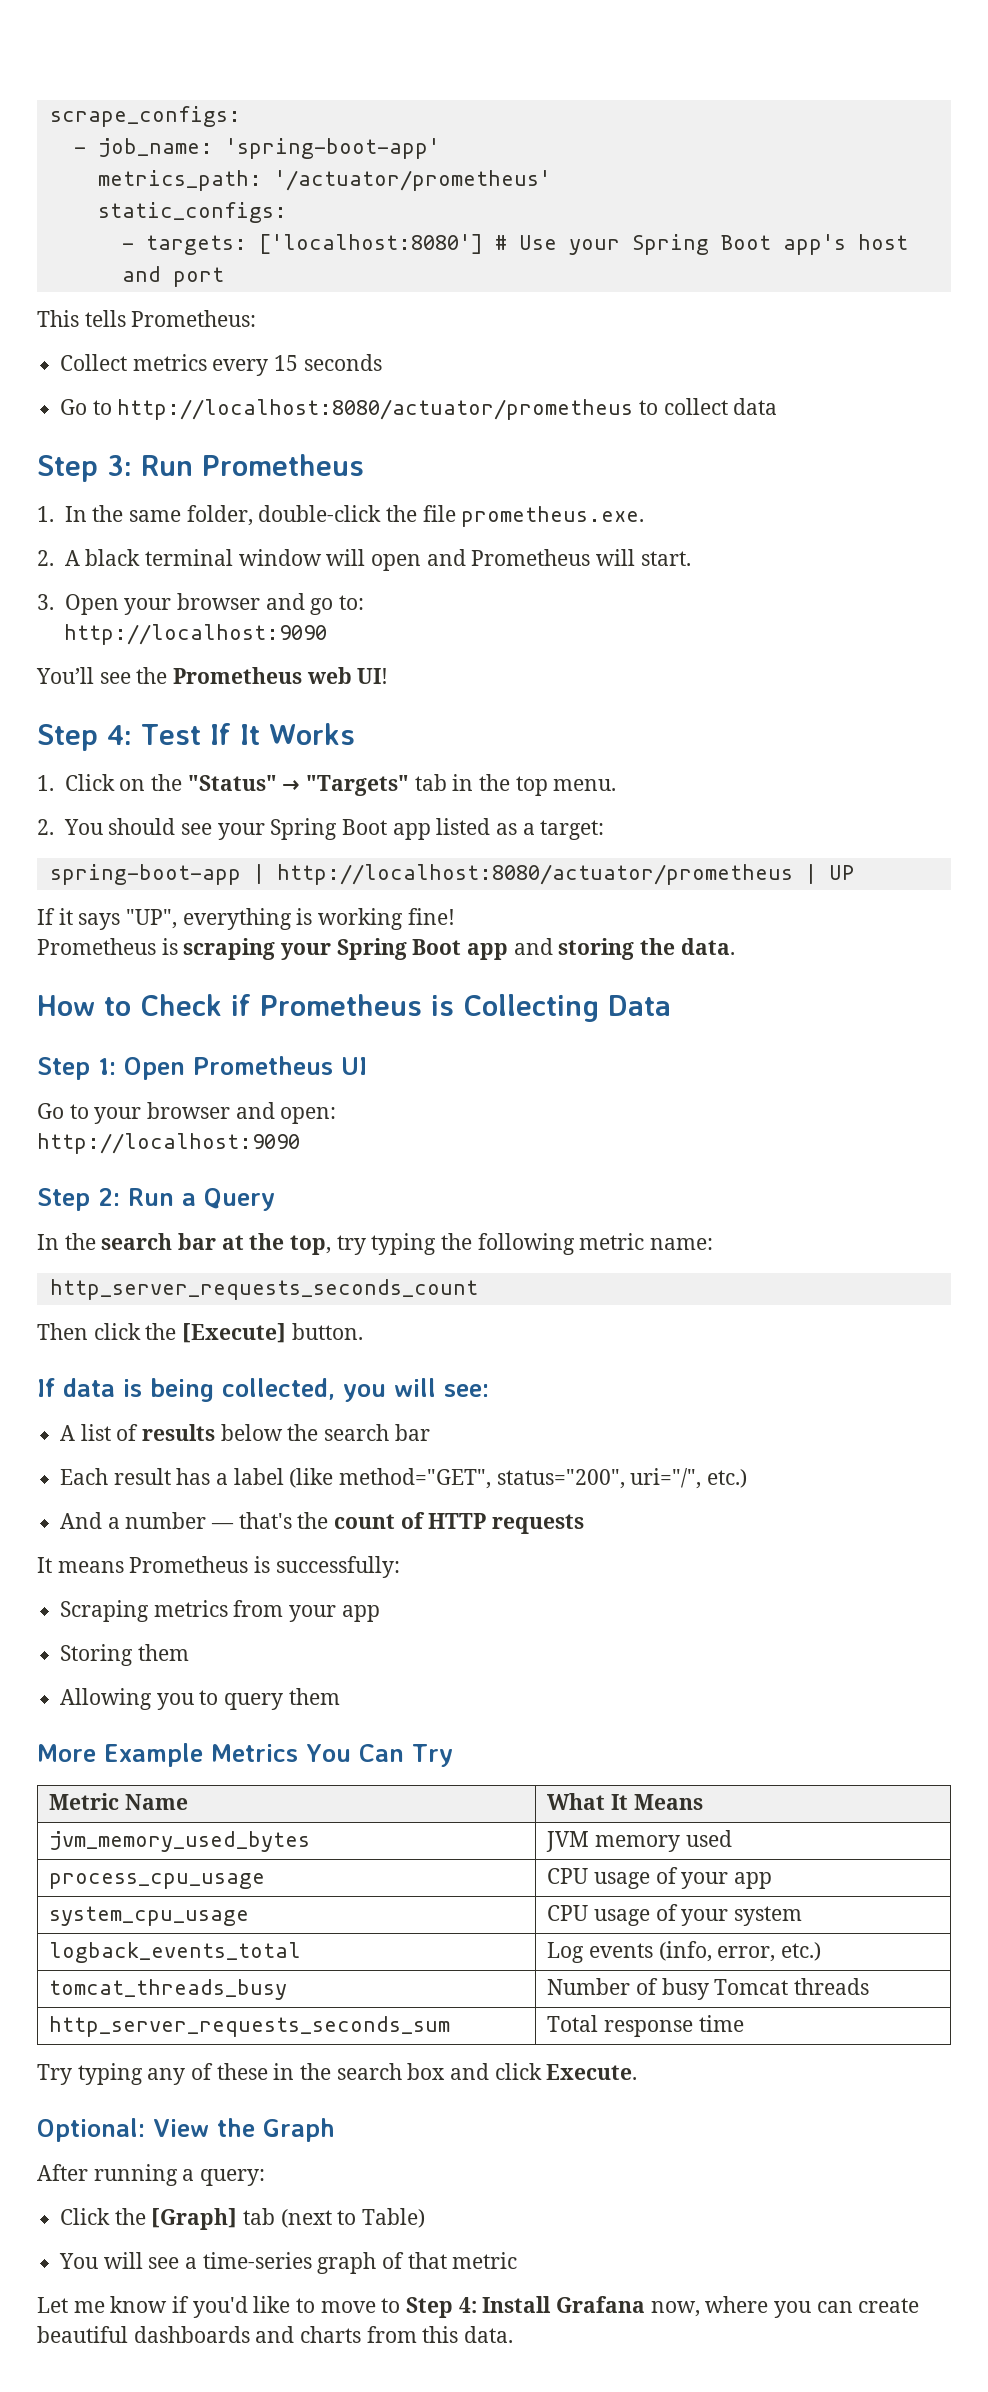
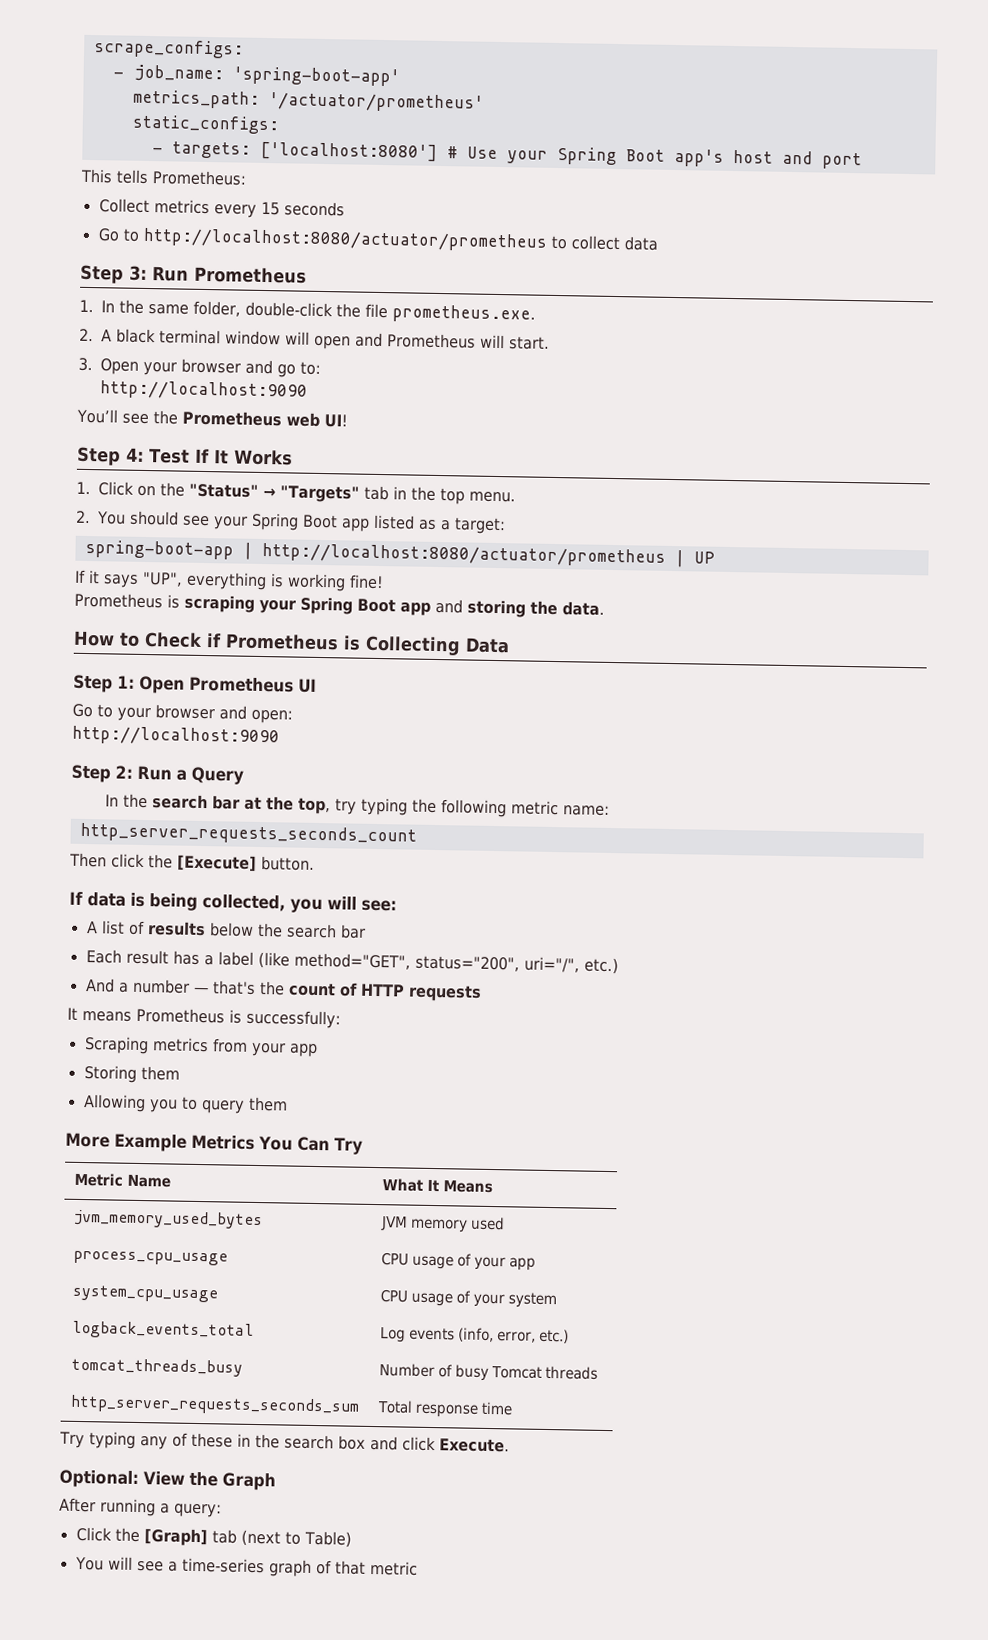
- Let me know if you'd like to move to Step 4: Install Grafana now, where you can create beautiful dashboards and charts from this data.

